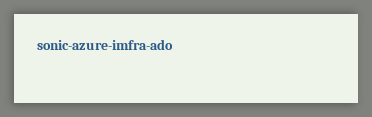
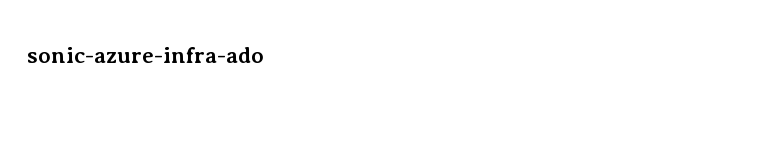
- sonic-azure-imfra-ado
+ sonic-azure-infra-ado

